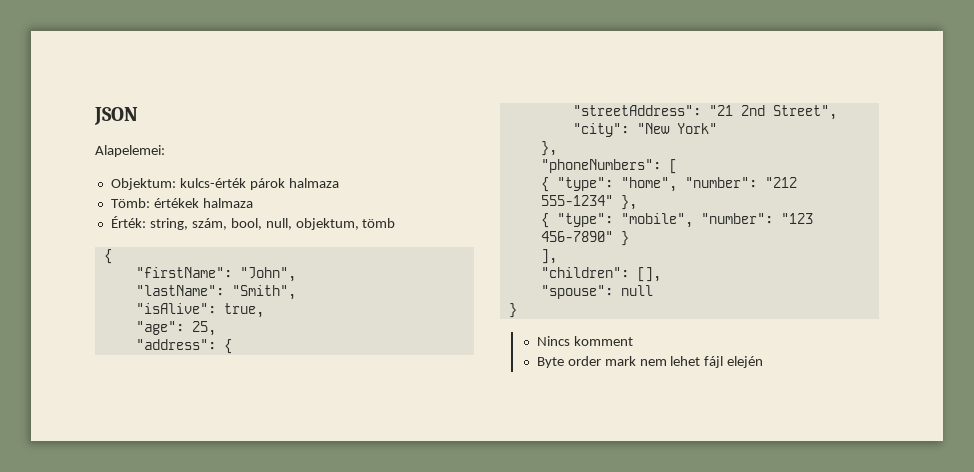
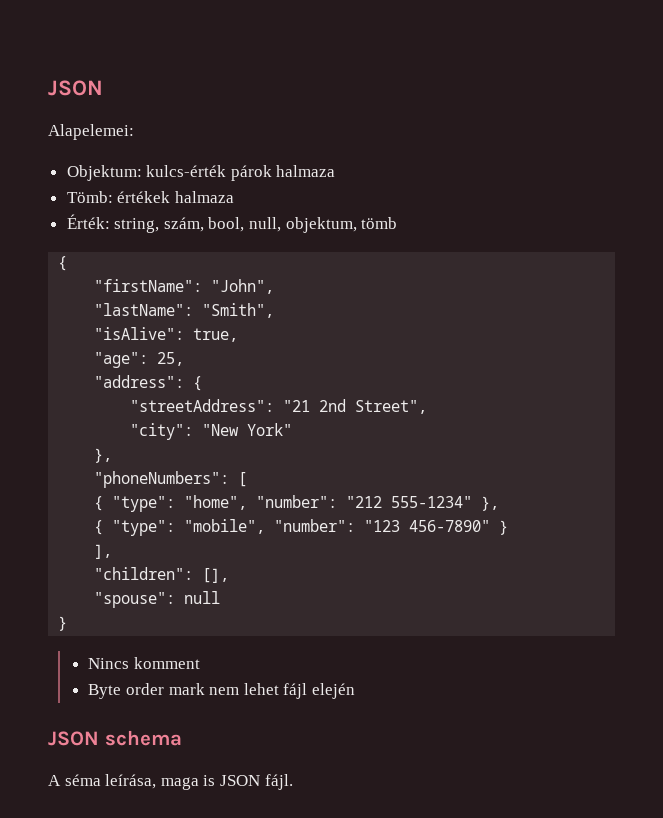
+ JSON schema
+ A séma leírása, maga is JSON fájl.

